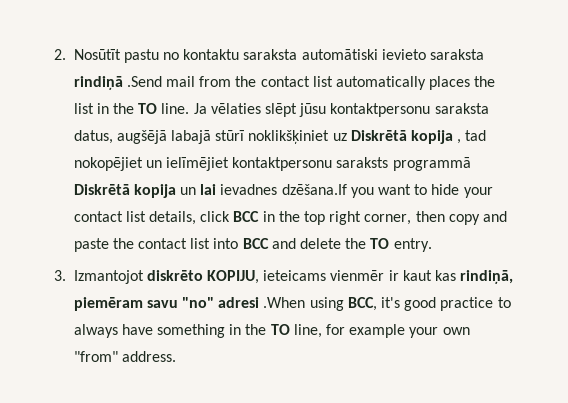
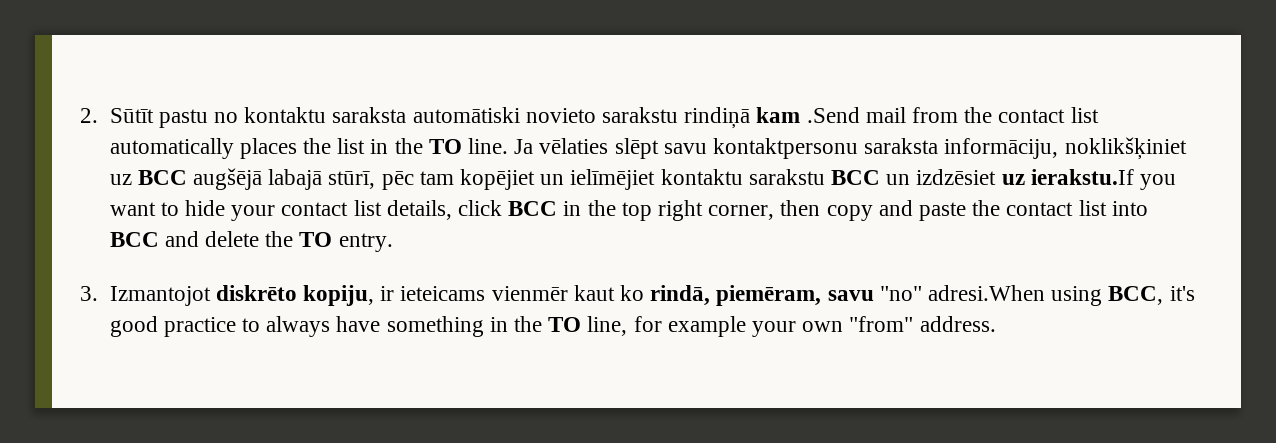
- 2. Nosūtīt pastu no kontaktu saraksta automātiski ievieto saraksta rindiņā .Send mail from the contact list automatically places the list in the TO line.
+ 2. Sūtīt pastu no kontaktu saraksta automātiski novieto sarakstu rindiņā kam .Send mail from the contact list automatically places the list in the TO line.
- Ja vēlaties slēpt jūsu kontaktpersonu saraksta datus, augšējā labajā stūrī noklikšķiniet uz Diskrētā kopija , tad nokopējiet un ielīmējiet kontaktpersonu saraksts programmā Diskrētā kopija un lai ievadnes dzēšana.If you want to hide your contact list details, click BCC in the top right corner, then copy and paste the contact list into BCC and delete the TO entry.
+ Ja vēlaties slēpt savu kontaktpersonu saraksta informāciju, noklikšķiniet uz BCC augšējā labajā stūrī, pēc tam kopējiet un ielīmējiet kontaktu sarakstu BCC un izdzēsiet uz ierakstu.If you want to hide your contact list details, click BCC in the top right corner, then copy and paste the contact list into BCC and delete the TO entry.
- 3. Izmantojot diskrēto KOPIJU, ieteicams vienmēr ir kaut kas rindiņā, piemēram savu "no" adresi .When using BCC, it's good practice to always have something in the TO line, for example your own "from" address.
+ 3. Izmantojot diskrēto kopiju, ir ieteicams vienmēr kaut ko rindā, piemēram, savu "no" adresi.When using BCC, it's good practice to always have something in the TO line, for example your own "from" address.

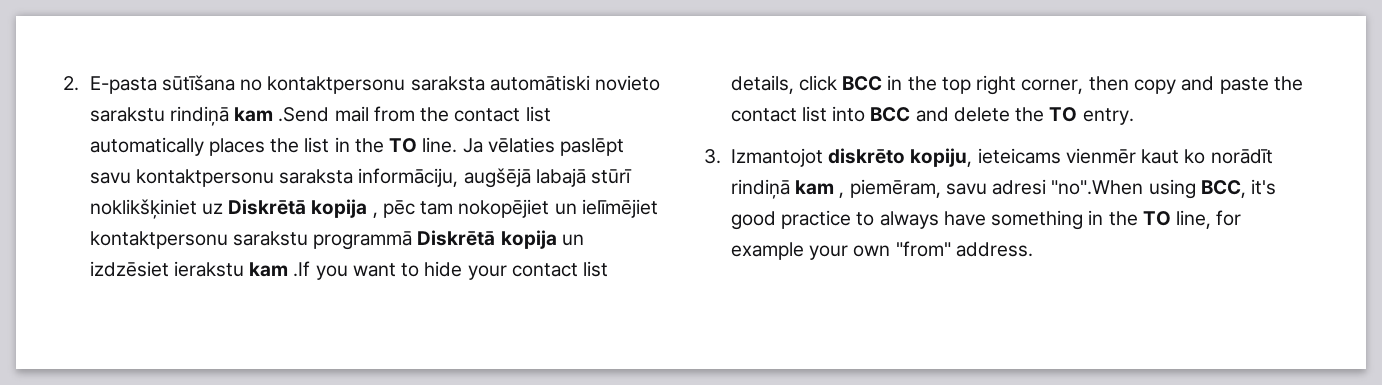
- 2. Sūtīt pastu no kontaktu saraksta automātiski novieto sarakstu rindiņā kam .Send mail from the contact list automatically places the list in the TO line.
+ 2. E-pasta sūtīšana no kontaktpersonu saraksta automātiski novieto sarakstu rindiņā kam .Send mail from the contact list automatically places the list in the TO line.
- Ja vēlaties slēpt savu kontaktpersonu saraksta informāciju, noklikšķiniet uz BCC augšējā labajā stūrī, pēc tam kopējiet un ielīmējiet kontaktu sarakstu BCC un izdzēsiet uz ierakstu.If you want to hide your contact list details, click BCC in the top right corner, then copy and paste the contact list into BCC and delete the TO entry.
+ Ja vēlaties paslēpt savu kontaktpersonu saraksta informāciju, augšējā labajā stūrī noklikšķiniet uz Diskrētā kopija , pēc tam nokopējiet un ielīmējiet kontaktpersonu sarakstu programmā Diskrētā kopija un izdzēsiet ierakstu kam .If you want to hide your contact list details, click BCC in the top right corner, then copy and paste the contact list into BCC and delete the TO entry.
- 3. Izmantojot diskrēto kopiju, ir ieteicams vienmēr kaut ko rindā, piemēram, savu "no" adresi.When using BCC, it's good practice to always have something in the TO line, for example your own "from" address.
+ 3. Izmantojot diskrēto kopiju, ieteicams vienmēr kaut ko norādīt rindiņā kam , piemēram, savu adresi "no".When using BCC, it's good practice to always have something in the TO line, for example your own "from" address.

